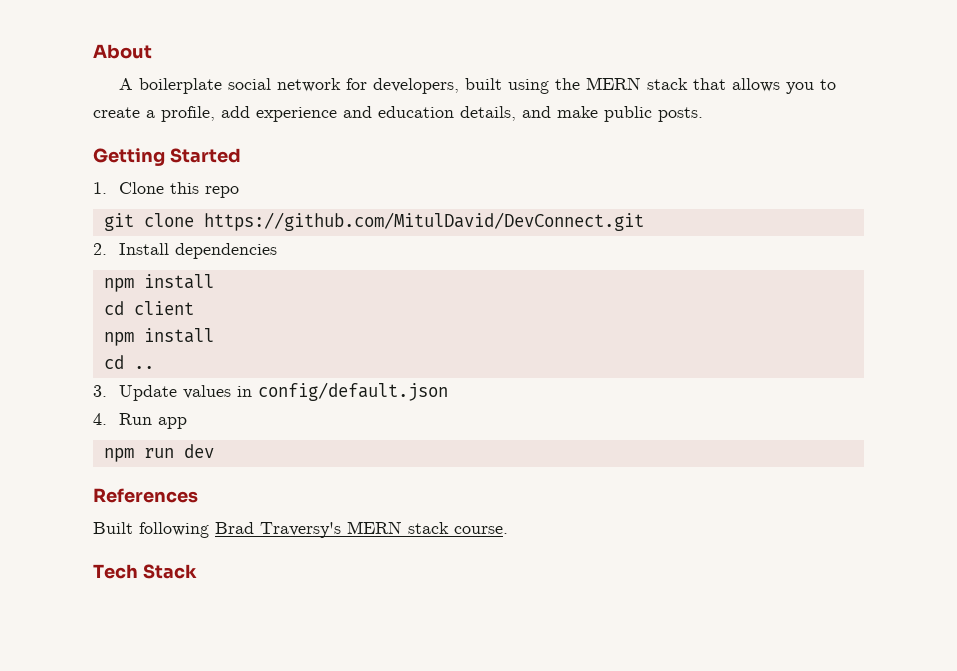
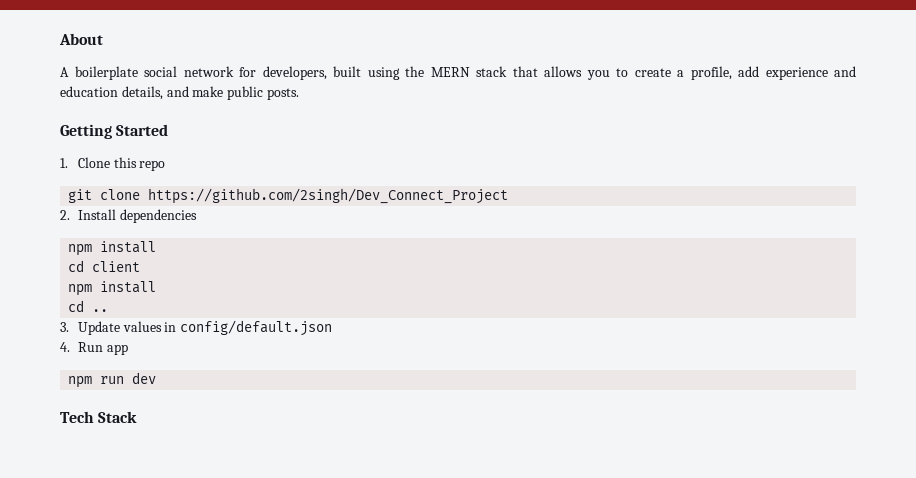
- git clone https://github.com/MitulDavid/DevConnect.git
+ git clone https://github.com/2singh/Dev_Connect_Project
- References
- Built following Brad Traversy's MERN stack course.

